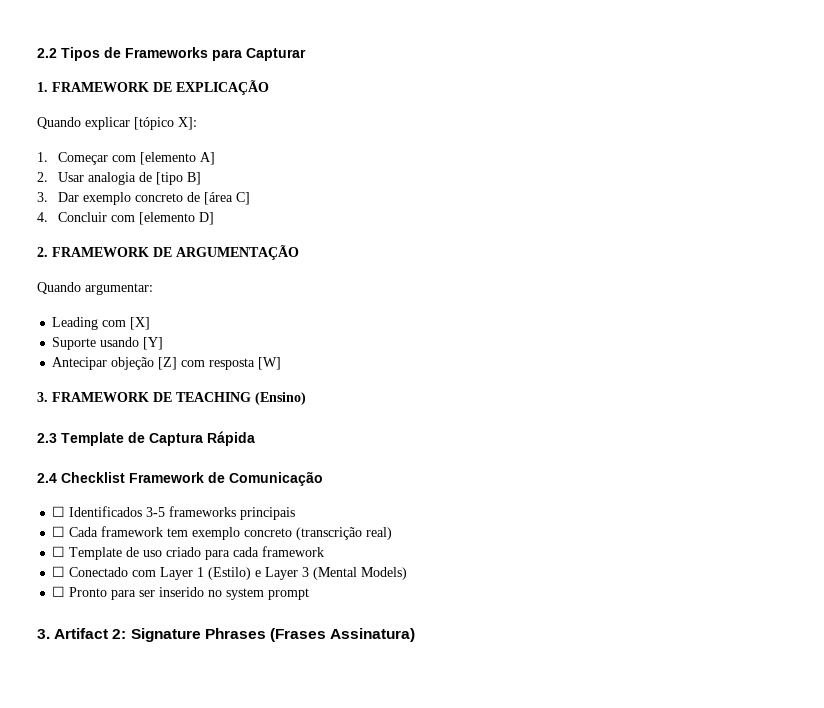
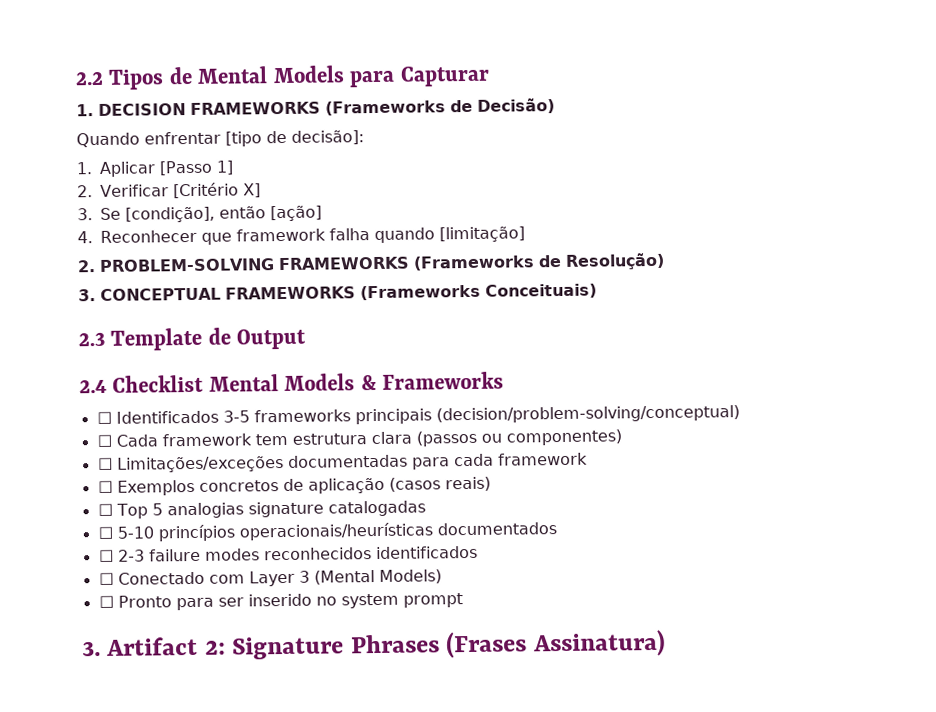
- 2.2 Tipos de Frameworks para Capturar
+ 2.2 Tipos de Mental Models para Capturar
- 1. FRAMEWORK DE EXPLICAÇÃO
- Quando explicar [tópico X]:
- 1. Começar com [elemento A]
- 2. Usar analogia de [tipo B]
- 3. Dar exemplo concreto de [área C]
- 4. Concluir com [elemento D]
- 2. FRAMEWORK DE ARGUMENTAÇÃO
- Quando argumentar:
- Leading com [X]
- Suporte usando [Y]
- Antecipar objeção [Z] com resposta [W]
- 3. FRAMEWORK DE TEACHING (Ensino)
+ 1. DECISION FRAMEWORKS (Frameworks de Decisão)
+ Quando enfrentar [tipo de decisão]:
+ 1. Aplicar [Passo 1]
+ 2. Verificar [Critério X]
+ 3. Se [condição], então [ação]
+ 4. Reconhecer que framework falha quando [limitação]
+ 2. PROBLEM-SOLVING FRAMEWORKS (Frameworks de Resolução)
+ 3. CONCEPTUAL FRAMEWORKS (Frameworks Conceituais)
- 2.3 Template de Captura Rápida
+ 2.3 Template de Output
- 2.4 Checklist Framework de Comunicação
+ 2.4 Checklist Mental Models & Frameworks
- ☐ Identificados 3-5 frameworks principais
+ ☐ Identificados 3-5 frameworks principais (decision/problem-solving/conceptual)
- ☐ Cada framework tem exemplo concreto (transcrição real)
- ☐ Template de uso criado para cada framework
+ ☐ Cada framework tem estrutura clara (passos ou componentes)
+ ☐ Limitações/exceções documentadas para cada framework
+ ☐ Exemplos concretos de aplicação (casos reais)
+ ☐ Top 5 analogias signature catalogadas
+ ☐ 5-10 princípios operacionais/heurísticas documentados
+ ☐ 2-3 failure modes reconhecidos identificados
- ☐ Conectado com Layer 1 (Estilo) e Layer 3 (Mental Models)
+ ☐ Conectado com Layer 3 (Mental Models)

